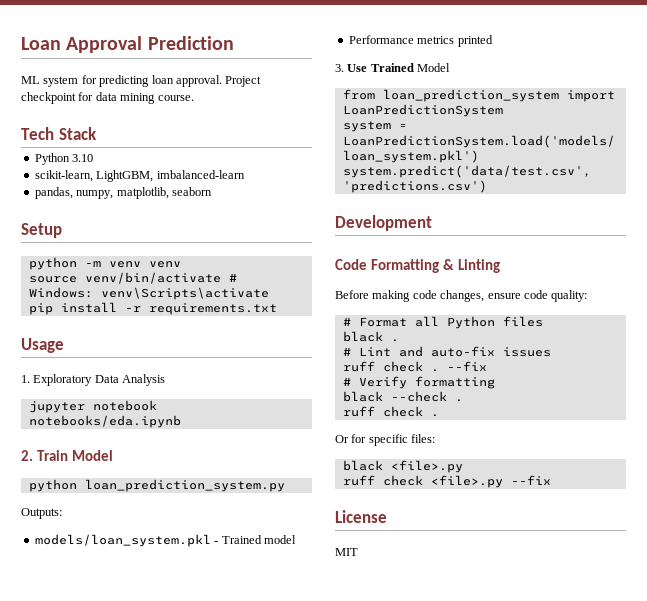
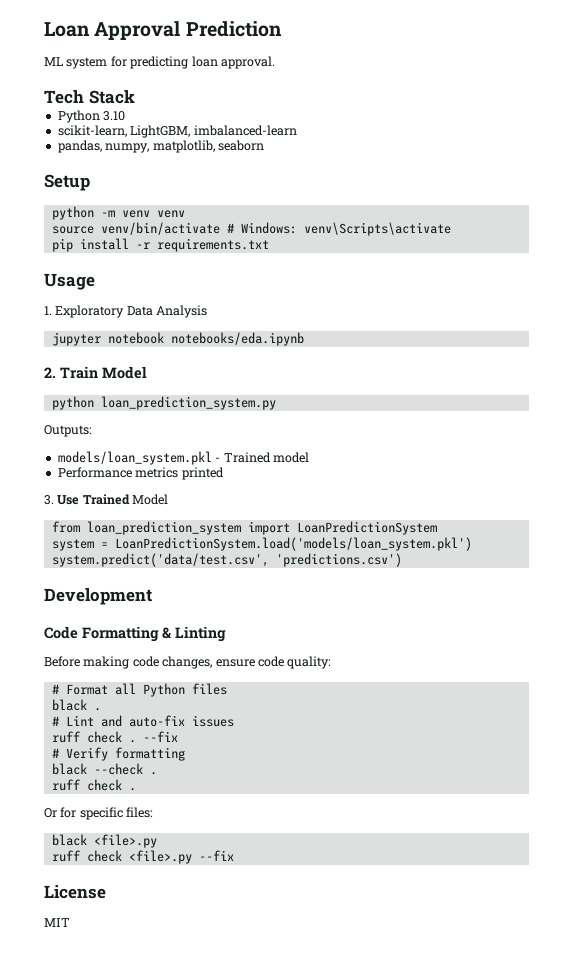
- Project checkpoint for data mining course.

